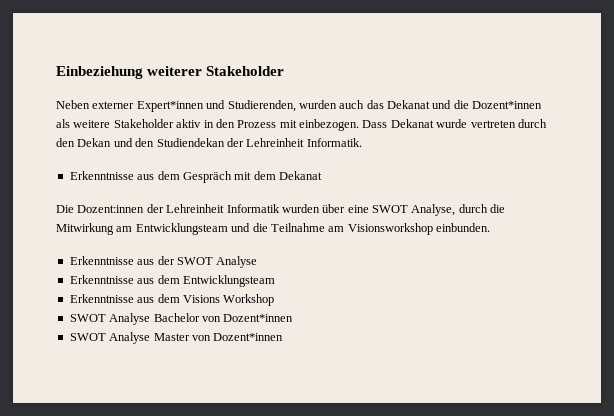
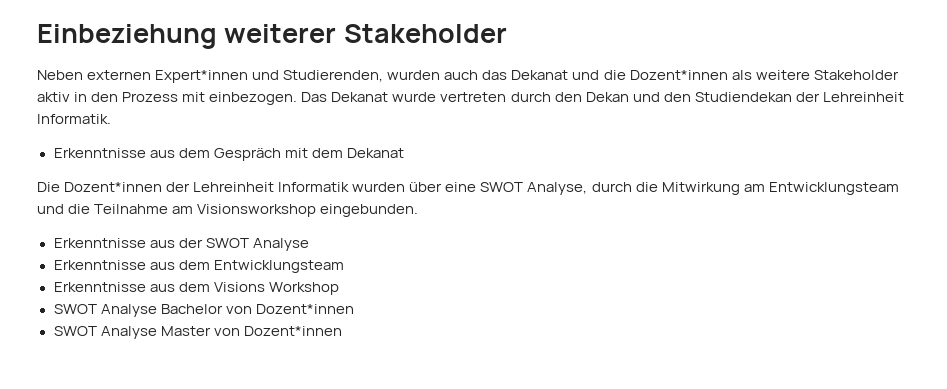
- Neben externer Expert*innen und Studierenden, wurden auch das Dekanat und die Dozent*innen als weitere Stakeholder aktiv in den Prozess mit einbezogen.
+ Neben externen Expert*innen und Studierenden, wurden auch das Dekanat und die Dozent*innen als weitere Stakeholder aktiv in den Prozess mit einbezogen.
- Dass Dekanat wurde vertreten durch den Dekan und den Studiendekan der Lehreinheit Informatik.
+ Das Dekanat wurde vertreten durch den Dekan und den Studiendekan der Lehreinheit Informatik.
- Die Dozent:innen der Lehreinheit Informatik wurden über eine SWOT Analyse, durch die Mitwirkung am Entwicklungsteam und die Teilnahme am Visionsworkshop einbunden.
+ Die Dozent*innen der Lehreinheit Informatik wurden über eine SWOT Analyse, durch die Mitwirkung am Entwicklungsteam und die Teilnahme am Visionsworkshop eingebunden.

